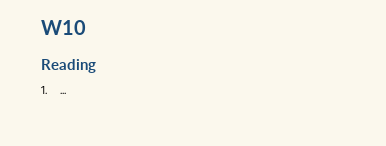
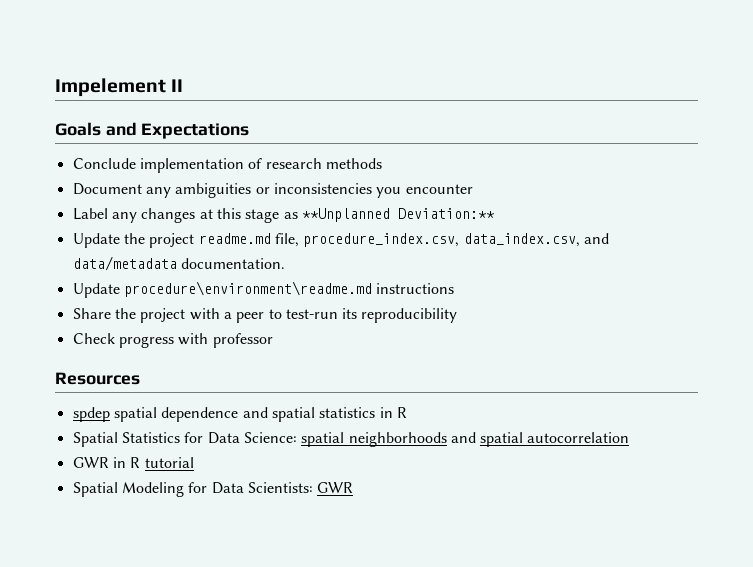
- W10
- Reading
- 1. ...
+ Impelement II
+ Goals and Expectations
+ Conclude implementation of research methods
+ Document any ambiguities or inconsistencies you encounter
+ Label any changes at this stage as **Unplanned Deviation:**
+ Update the project readme.md file, procedure_index.csv, data_index.csv, and data/metadata documentation.
+ Update procedure\environment\readme.md instructions
+ Share the project with a peer to test-run its reproducibility
+ Check progress with professor
+ Resources
+ spdep spatial dependence and spatial statistics in R
+ Spatial Statistics for Data Science: spatial neighborhoods and spatial autocorrelation
+ GWR in R tutorial
+ Spatial Modeling for Data Scientists: GWR

